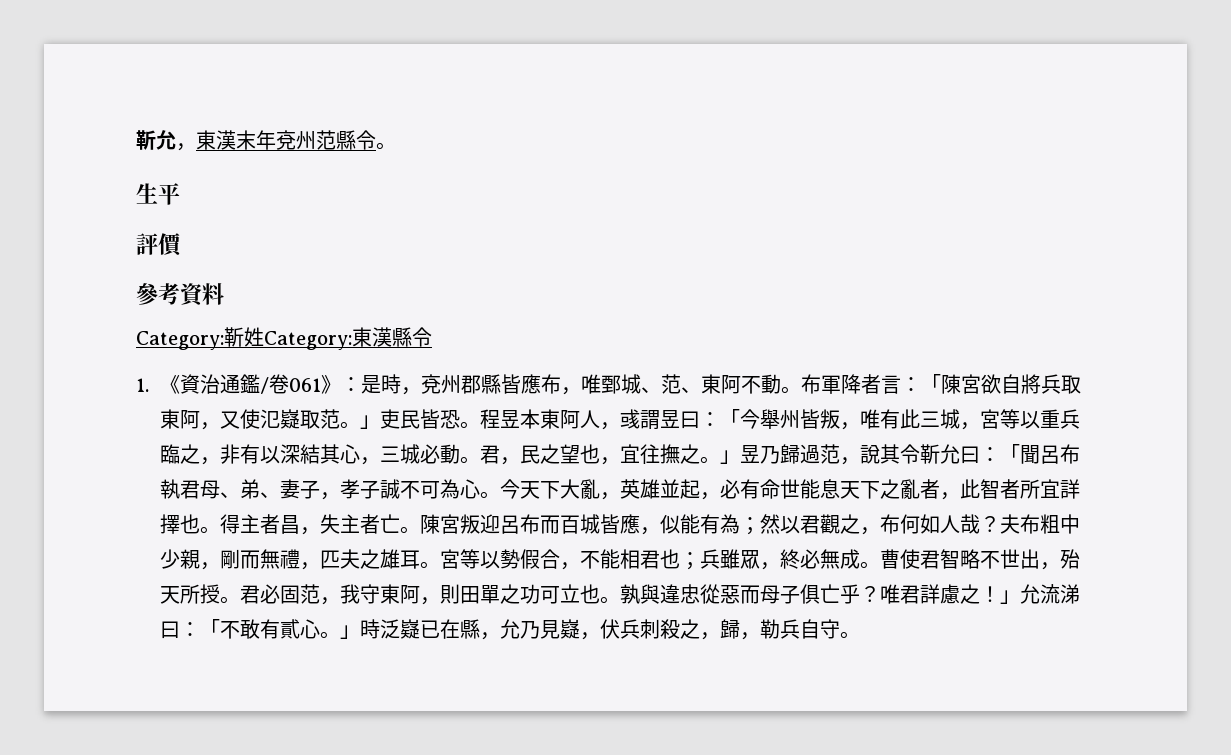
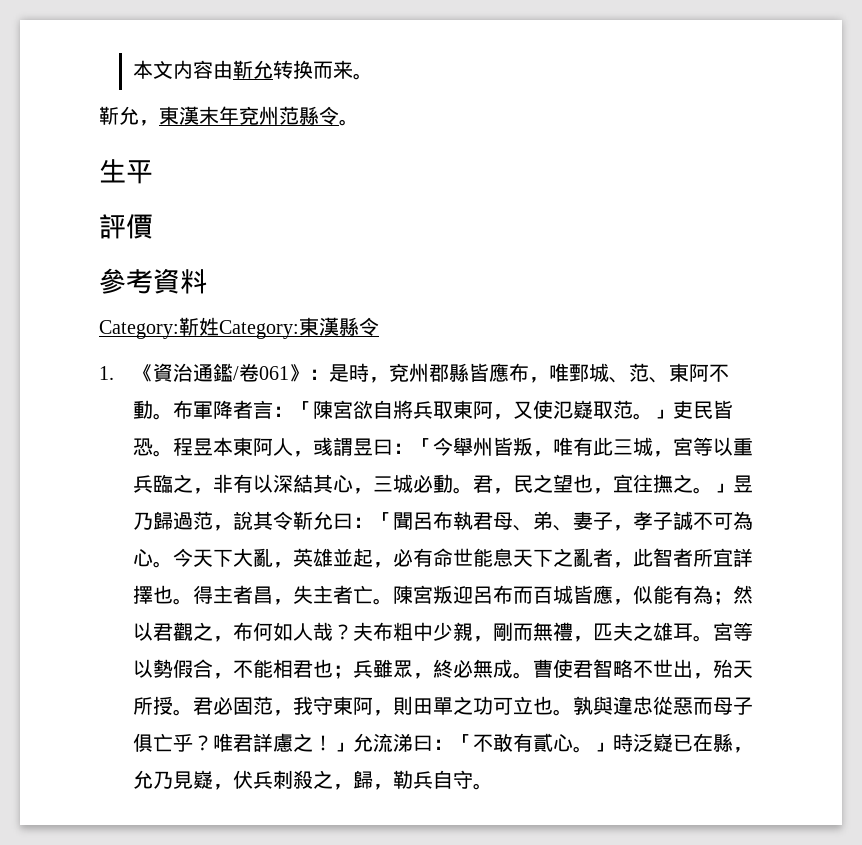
+ 本文内容由靳允转换而来。

